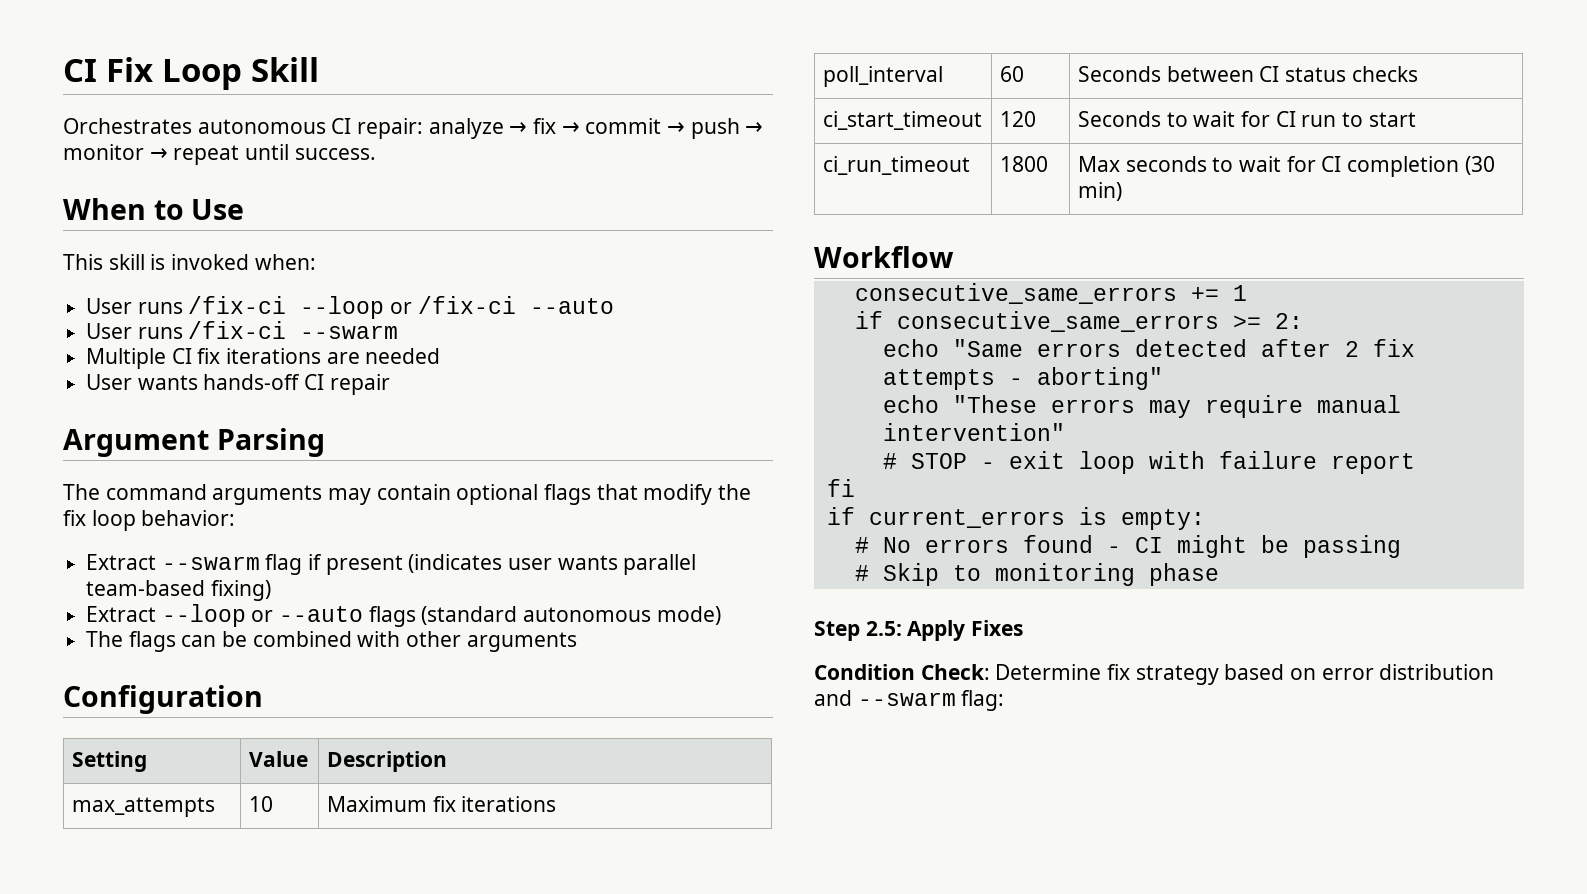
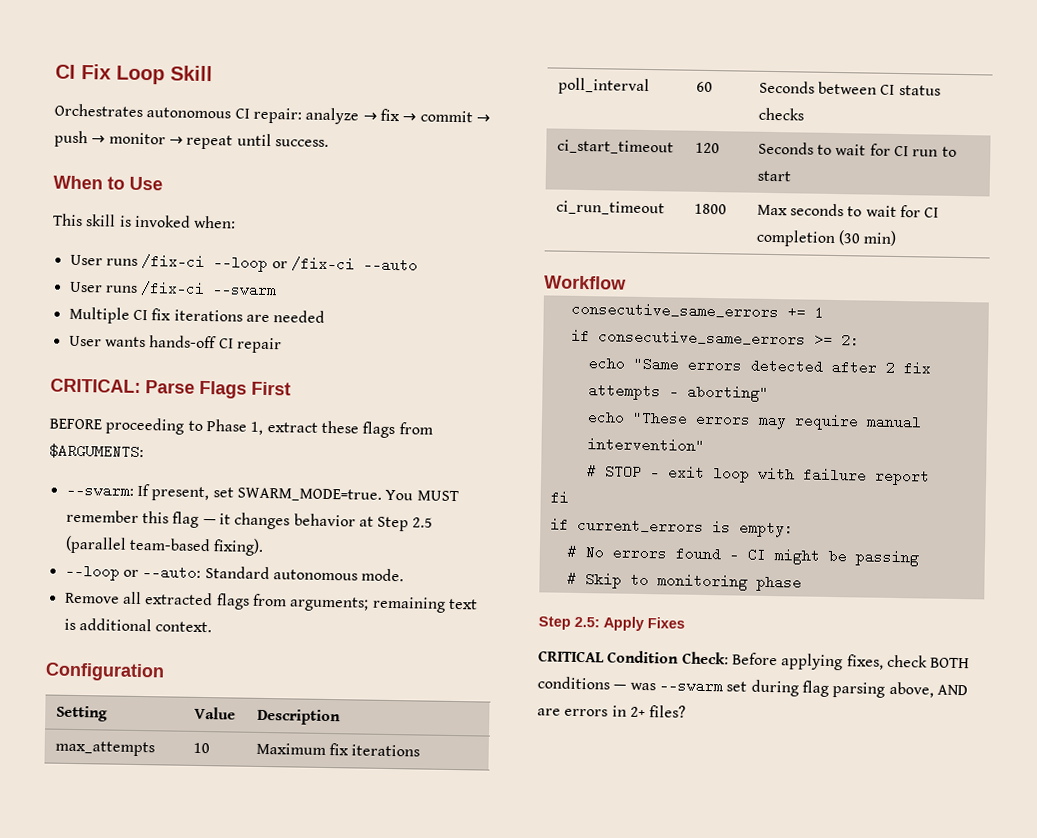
- Argument Parsing
- The command arguments may contain optional flags that modify the fix loop behavior:
- Extract --swarm flag if present (indicates user wants parallel team-based fixing)
- Extract --loop or --auto flags (standard autonomous mode)
- The flags can be combined with other arguments
+ CRITICAL: Parse Flags First
+ BEFORE proceeding to Phase 1, extract these flags from $ARGUMENTS:
+ --swarm: If present, set SWARM_MODE=true. You MUST remember this flag — it changes behavior at Step 2.5 (parallel team-based fixing).
+ --loop or --auto: Standard autonomous mode.
+ Remove all extracted flags from arguments; remaining text is additional context.
- Condition Check: Determine fix strategy based on error distribution and --swarm flag:
+ CRITICAL Condition Check: Before applying fixes, check BOTH conditions — was --swarm set during flag parsing above, AND are errors in 2+ files?

